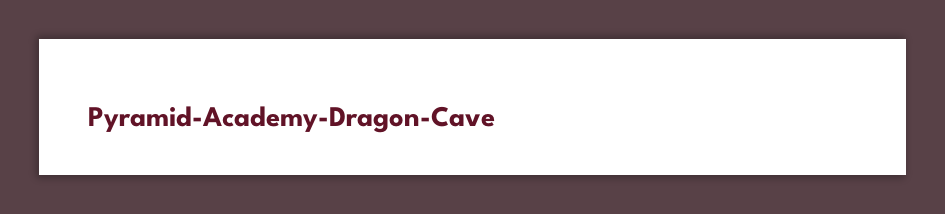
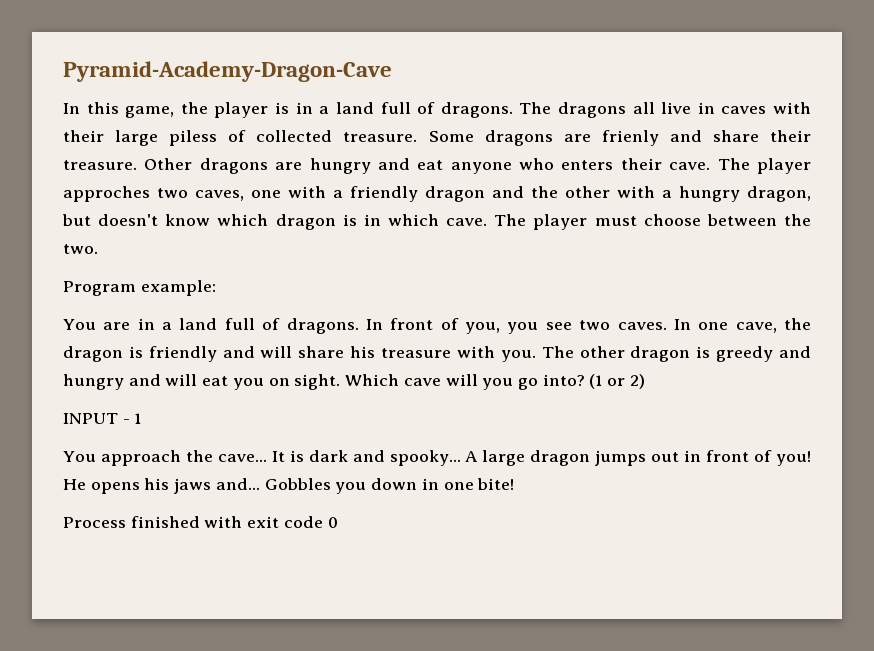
+ In this game, the player is in a land full of dragons. The dragons all live in caves with their large piless of collected treasure. Some dragons are frienly and share their treasure. Other dragons are hungry and eat anyone who enters their cave. The player approches two caves, one with a friendly dragon and the other with a hungry dragon, but doesn't know which dragon is in which cave. The player must choose between the two.
+ Program example:
+ You are in a land full of dragons. In front of you, you see two caves. In one cave, the dragon is friendly and will share his treasure with you. The other dragon is greedy and hungry and will eat you on sight. Which cave will you go into? (1 or 2)
+ INPUT - 1
+ You approach the cave... It is dark and spooky... A large dragon jumps out in front of you! He opens his jaws and... Gobbles you down in one bite!
+ Process finished with exit code 0

